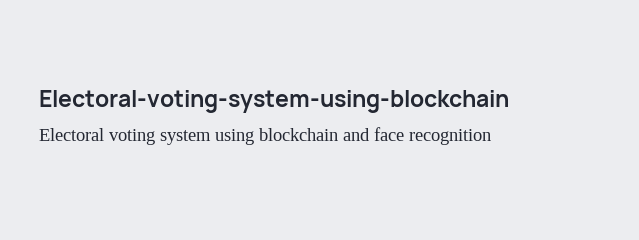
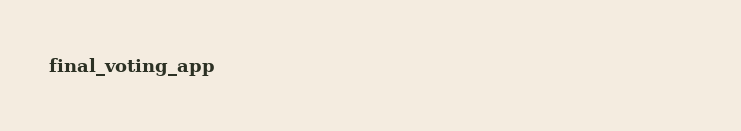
- Electoral-voting-system-using-blockchain
- Electoral voting system using blockchain and face recognition
+ final_voting_app

